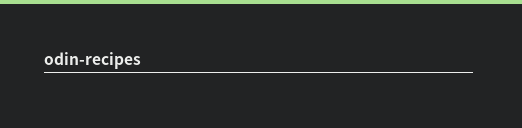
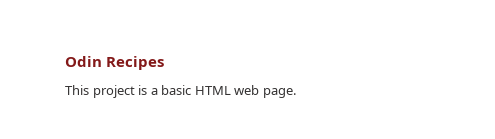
- odin-recipes
+ Odin Recipes
+ This project is a basic HTML web page.

